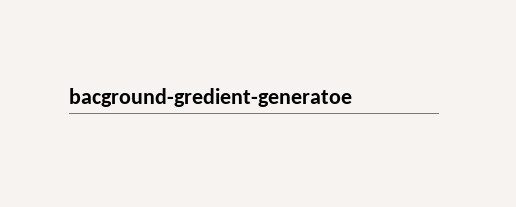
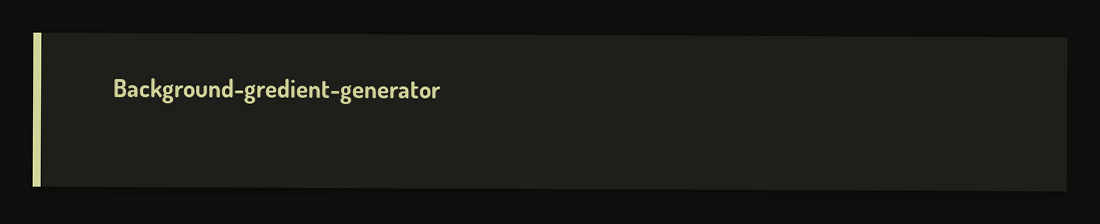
- bacground-gredient-generatoe
+ Background-gredient-generator

